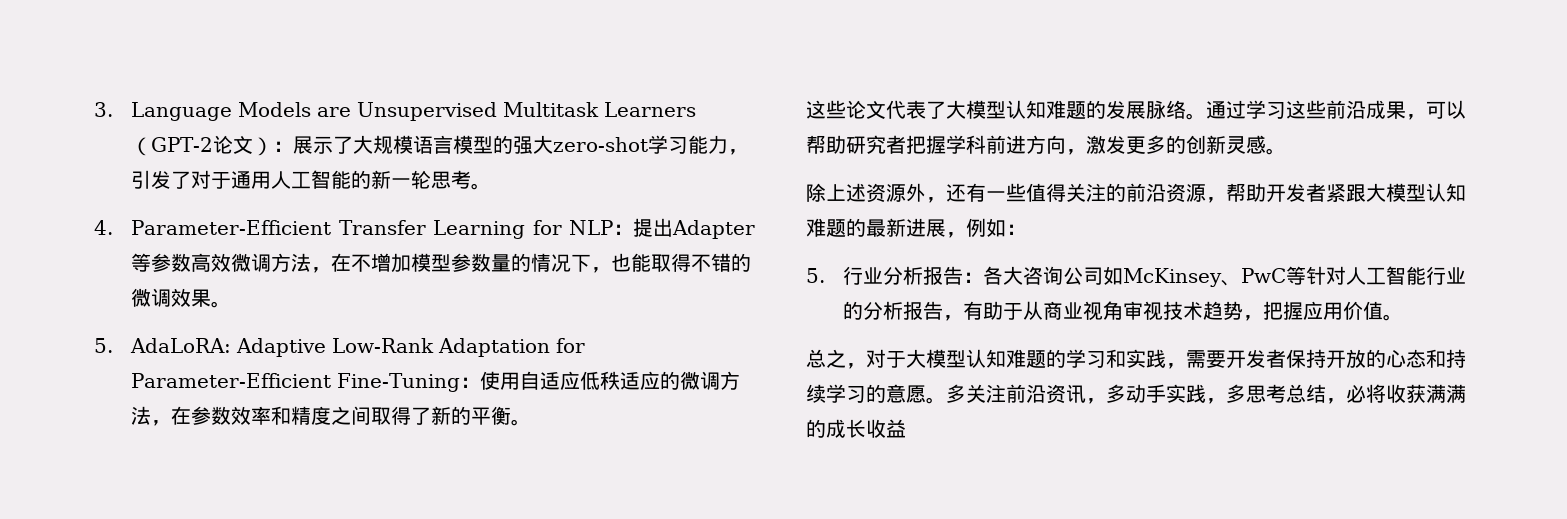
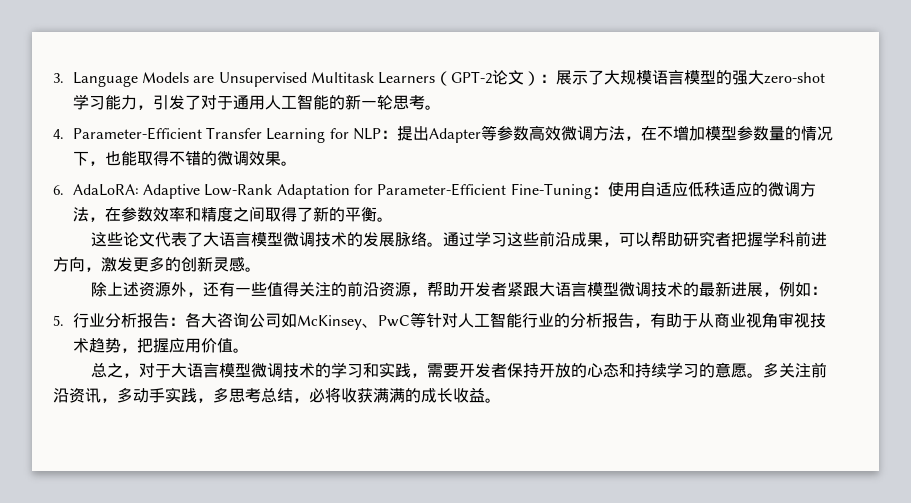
- 5. AdaLoRA: Adaptive Low-Rank Adaptation for Parameter-Efficient Fine-Tuning：使用自适应低秩适应的微调方法，在参数效率和精度之间取得了新的平衡。
+ 6. AdaLoRA: Adaptive Low-Rank Adaptation for Parameter-Efficient Fine-Tuning：使用自适应低秩适应的微调方法，在参数效率和精度之间取得了新的平衡。
- 这些论文代表了大模型认知难题的发展脉络。
+ 这些论文代表了大语言模型微调技术的发展脉络。
- 除上述资源外，还有一些值得关注的前沿资源，帮助开发者紧跟大模型认知难题的最新进展，例如：
+ 除上述资源外，还有一些值得关注的前沿资源，帮助开发者紧跟大语言模型微调技术的最新进展，例如：
- 总之，对于大模型认知难题的学习和实践，需要开发者保持开放的心态和持续学习的意愿。
+ 总之，对于大语言模型微调技术的学习和实践，需要开发者保持开放的心态和持续学习的意愿。
- 多关注前沿资讯，多动手实践，多思考总结，必将收获满满的成长收益
+ 多关注前沿资讯，多动手实践，多思考总结，必将收获满满的成长收益。

